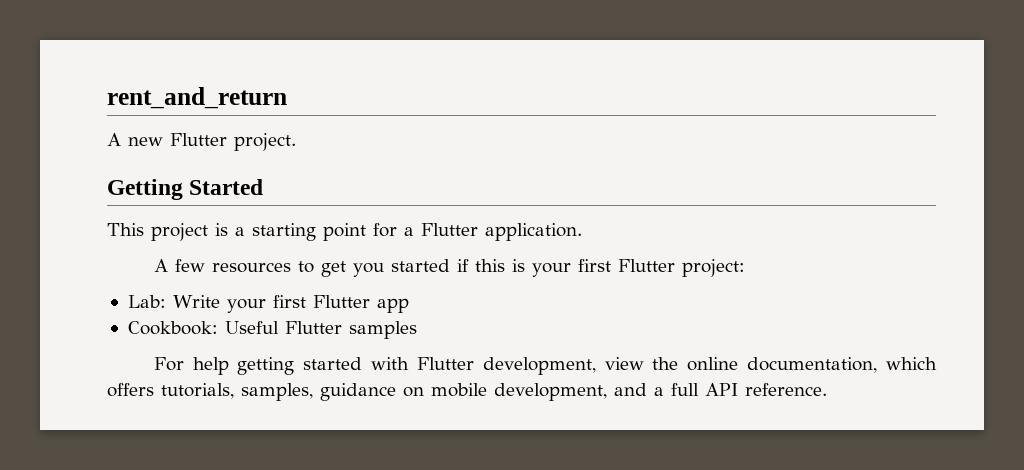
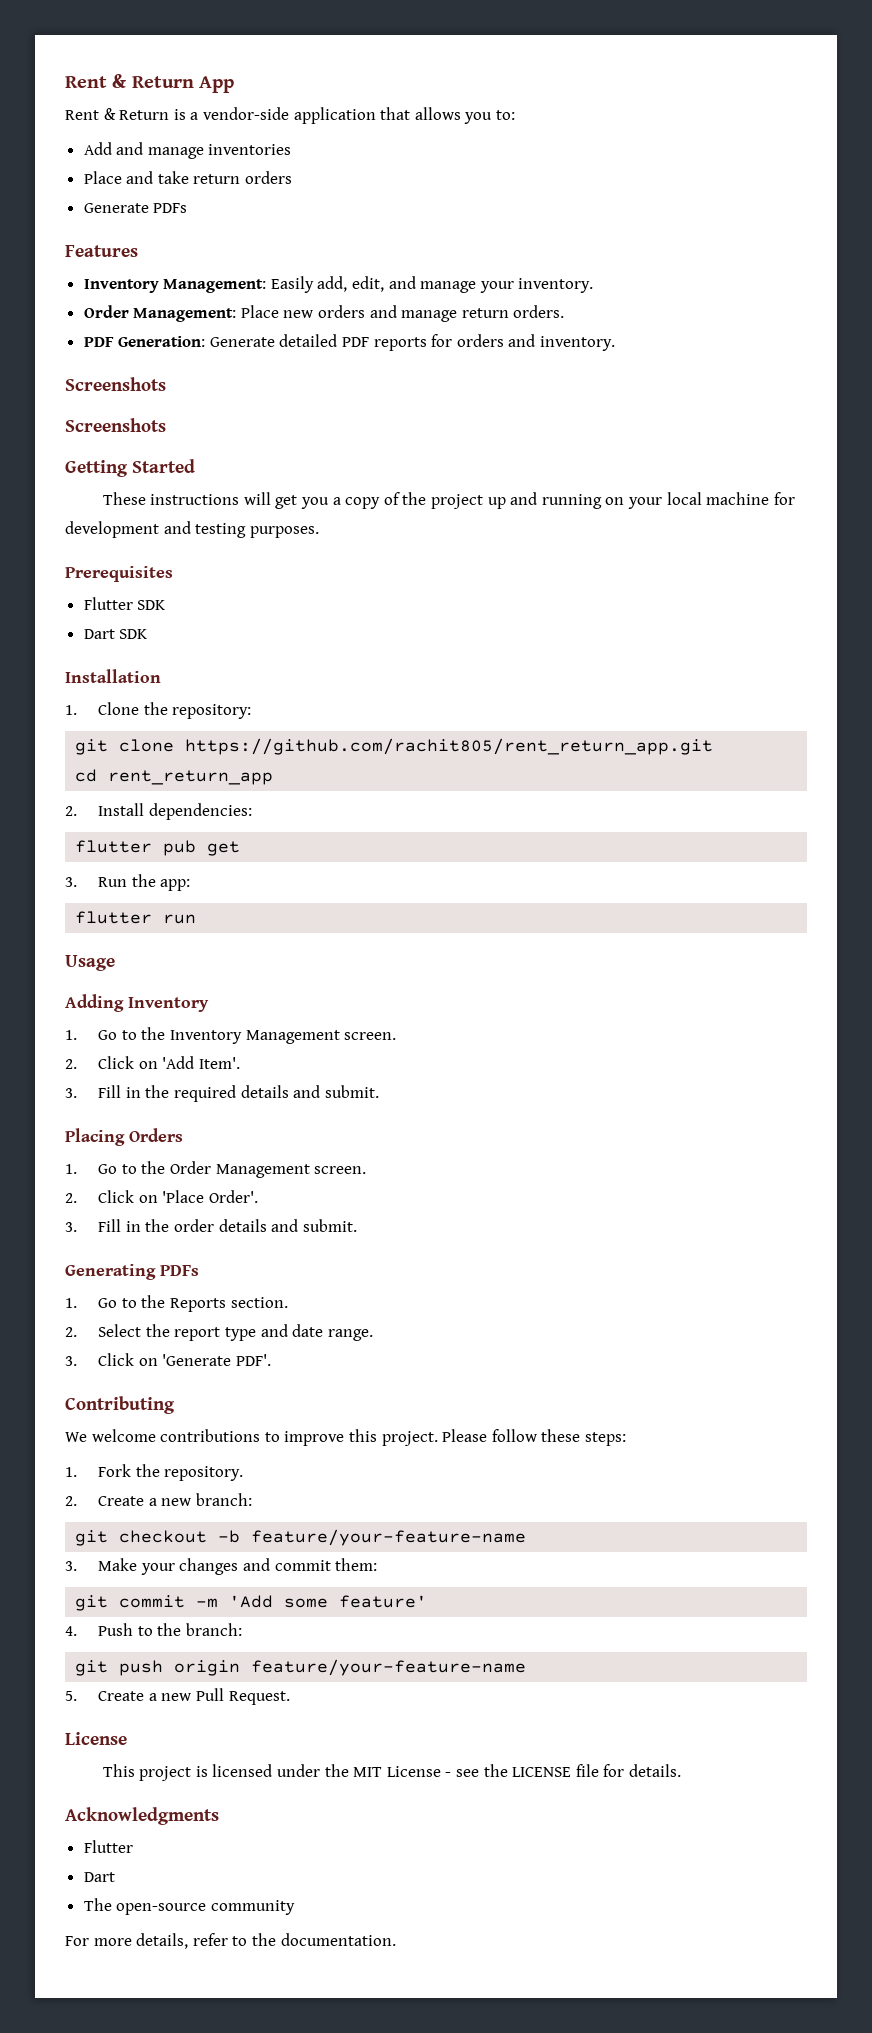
- rent_and_return
- A new Flutter project.
+ Rent & Return App
+ Rent & Return is a vendor-side application that allows you to:
+ Add and manage inventories
+ Place and take return orders
+ Generate PDFs
+ Features
+ Inventory Management: Easily add, edit, and manage your inventory.
+ Order Management: Place new orders and manage return orders.
+ PDF Generation: Generate detailed PDF reports for orders and inventory.
+ Screenshots
+ Screenshots
  Getting Started
- This project is a starting point for a Flutter application.
- A few resources to get you started if this is your first Flutter project:
- Lab: Write your first Flutter app
- Cookbook: Useful Flutter samples
- For help getting started with Flutter development, view the online documentation, which offers tutorials, samples, guidance on mobile development, and a full API reference.
+ These instructions will get you a copy of the project up and running on your local machine for development and testing purposes.
+ Prerequisites
+ Flutter SDK
+ Dart SDK
+ Installation
+ 1. Clone the repository:
+ git clone https://github.com/rachit805/rent_return_app.git
+ cd rent_return_app
+ 2. Install dependencies:
+ flutter pub get
+ 3. Run the app:
+ flutter run
+ Usage
+ Adding Inventory
+ 1. Go to the Inventory Management screen.
+ 2. Click on 'Add Item'.
+ 3. Fill in the required details and submit.
+ Placing Orders
+ 1. Go to the Order Management screen.
+ 2. Click on 'Place Order'.
+ 3. Fill in the order details and submit.
+ Generating PDFs
+ 1. Go to the Reports section.
+ 2. Select the report type and date range.
+ 3. Click on 'Generate PDF'.
+ Contributing
+ We welcome contributions to improve this project. Please follow these steps:
+ 1. Fork the repository.
+ 2. Create a new branch:
+ git checkout -b feature/your-feature-name
+ 3. Make your changes and commit them:
+ git commit -m 'Add some feature'
+ 4. Push to the branch:
+ git push origin feature/your-feature-name
+ 5. Create a new Pull Request.
+ License
+ This project is licensed under the MIT License - see the LICENSE file for details.
+ Acknowledgments
+ Flutter
+ Dart
+ The open-source community
+ For more details, refer to the documentation.

